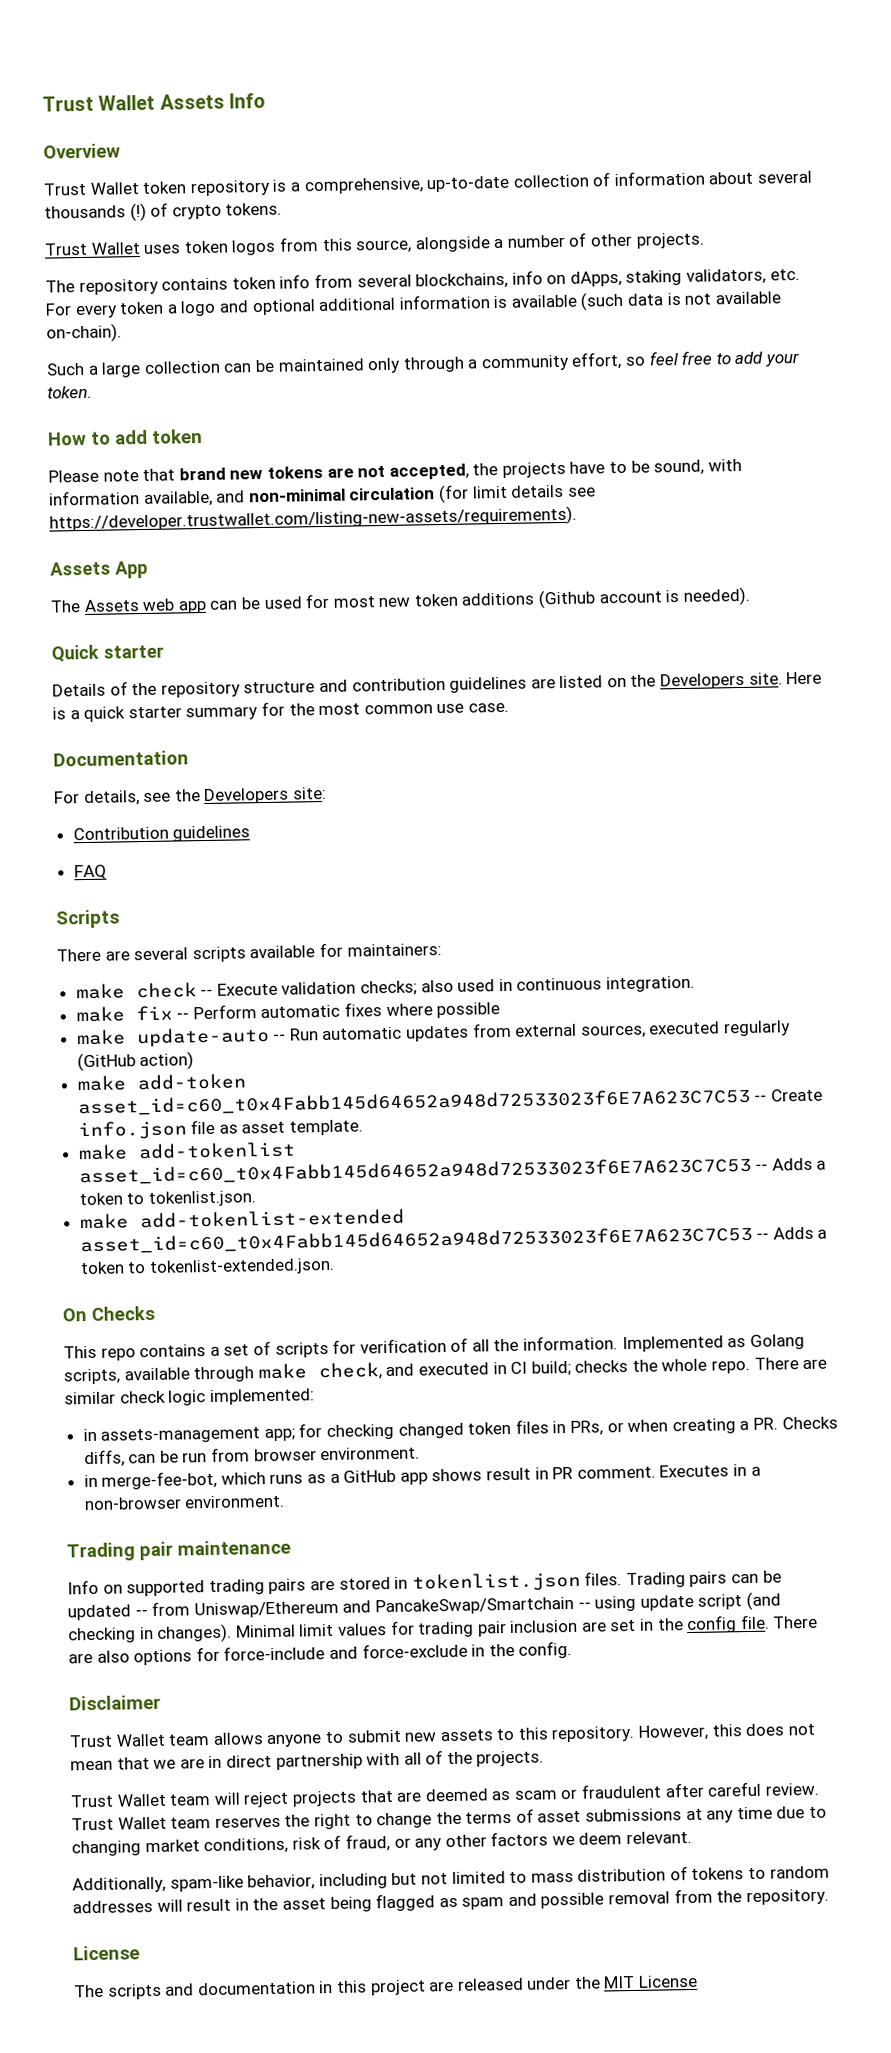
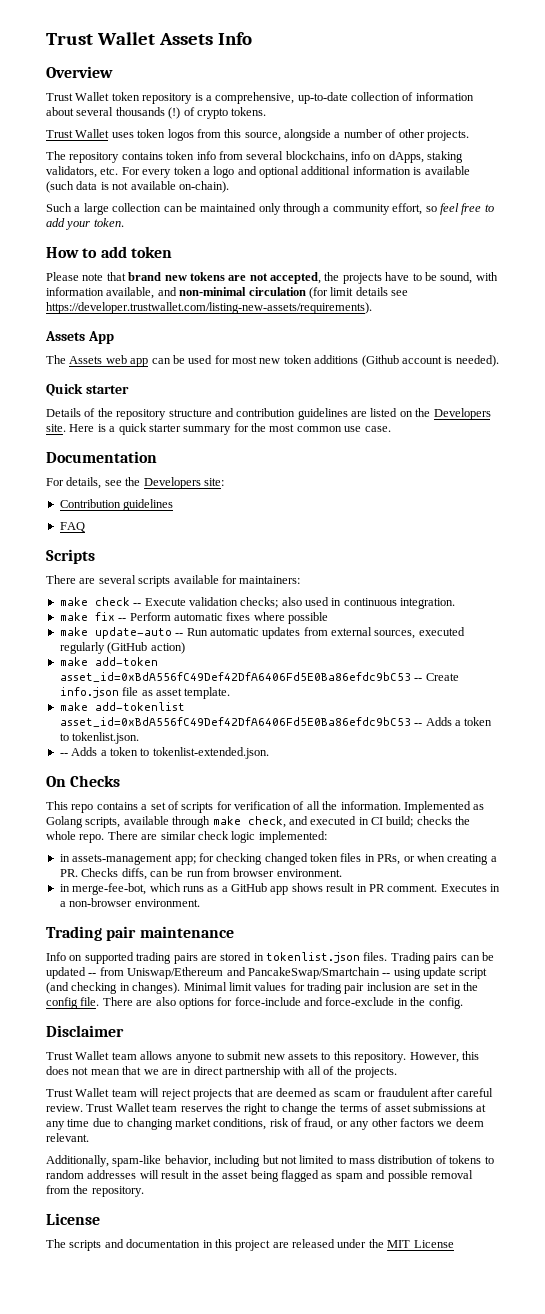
- make add-token asset_id=c60_t0x4Fabb145d64652a948d72533023f6E7A623C7C53 -- Create info.json file as asset template.
+ make add-token asset_id=0xBdA556fC49Def42DfA6406Fd5E0Ba86efdc9bC53 -- Create info.json file as asset template.
- make add-tokenlist asset_id=c60_t0x4Fabb145d64652a948d72533023f6E7A623C7C53 -- Adds a token to tokenlist.json.
+ make add-tokenlist asset_id=0xBdA556fC49Def42DfA6406Fd5E0Ba86efdc9bC53 -- Adds a token to tokenlist.json.
- make add-tokenlist-extended asset_id=c60_t0x4Fabb145d64652a948d72533023f6E7A623C7C53 -- Adds a token to tokenlist-extended.json.
+ -- Adds a token to tokenlist-extended.json.

